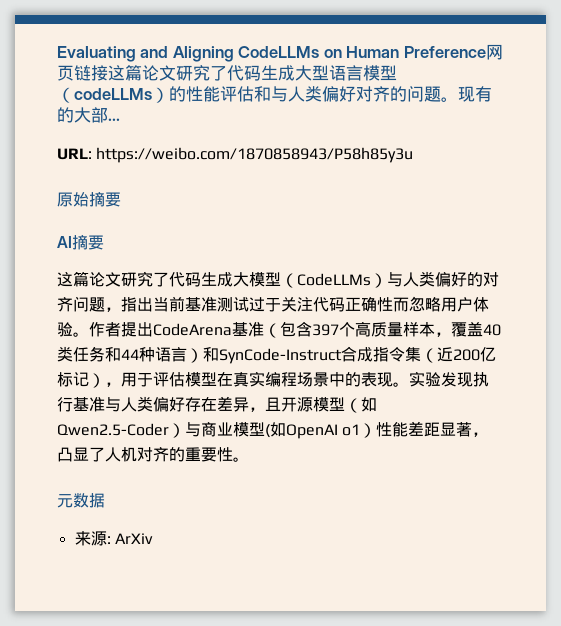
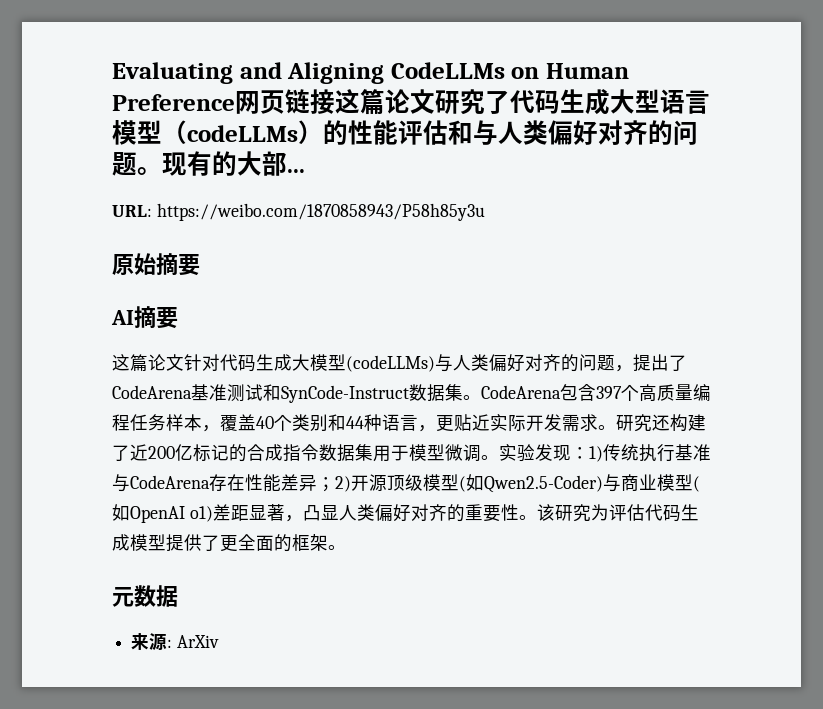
- 这篇论文研究了代码生成大模型（CodeLLMs）与人类偏好的对齐问题，指出当前基准测试过于关注代码正确性而忽略用户体验。作者提出CodeArena基准（包含397个高质量样本，覆盖40类任务和44种语言）和SynCode-Instruct合成指令集（近200亿标记），用于评估模型在真实编程场景中的表现。实验发现执行基准与人类偏好存在差异，且开源模型（如Qwen2.5-Coder）与商业模型(如OpenAI o1）性能差距显著，凸显了人机对齐的重要性。
+ 这篇论文针对代码生成大模型(codeLLMs)与人类偏好对齐的问题，提出了CodeArena基准测试和SynCode-Instruct数据集。CodeArena包含397个高质量编程任务样本，覆盖40个类别和44种语言，更贴近实际开发需求。研究还构建了近200亿标记的合成指令数据集用于模型微调。实验发现：1)传统执行基准与CodeArena存在性能差异；2)开源顶级模型(如Qwen2.5-Coder)与商业模型(如OpenAI o1)差距显著，凸显人类偏好对齐的重要性。该研究为评估代码生成模型提供了更全面的框架。

